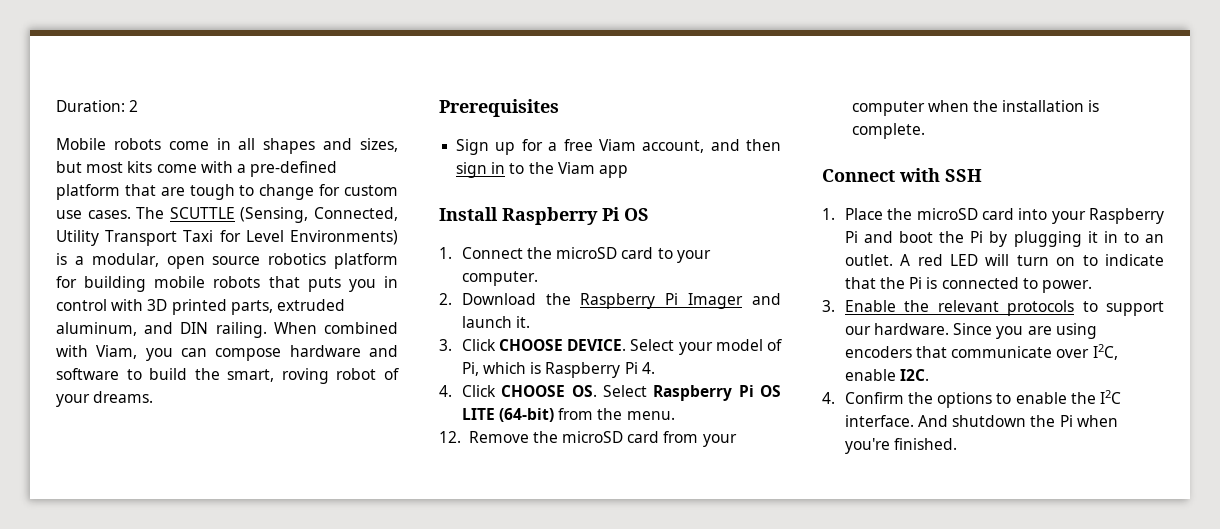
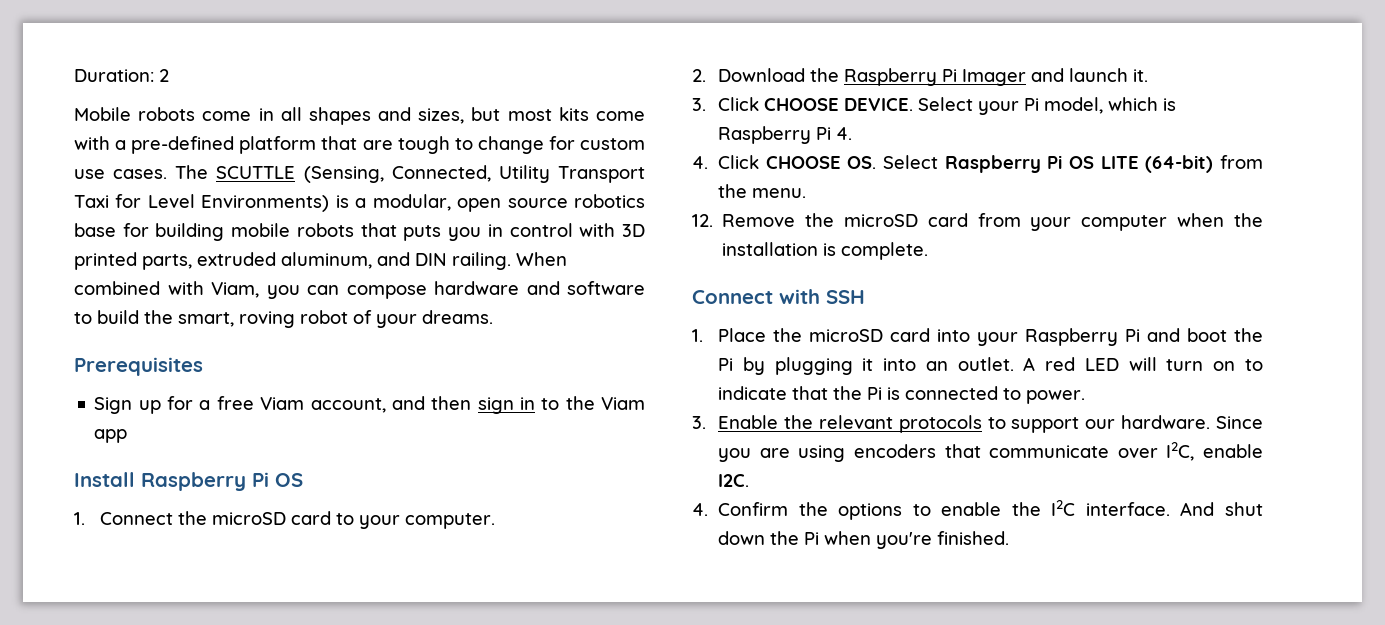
- The SCUTTLE (Sensing, Connected, Utility Transport Taxi for Level Environments) is a modular, open source robotics platform for building mobile robots that puts you in control with 3D printed parts, extruded aluminum, and DIN railing.
+ The SCUTTLE (Sensing, Connected, Utility Transport Taxi for Level Environments) is a modular, open source robotics base for building mobile robots that puts you in control with 3D printed parts, extruded aluminum, and DIN railing.
- Select your model of Pi, which is Raspberry Pi 4.
+ Select your Pi model, which is Raspberry Pi 4.
- 1. Place the microSD card into your Raspberry Pi and boot the Pi by plugging it in to an outlet.
+ 1. Place the microSD card into your Raspberry Pi and boot the Pi by plugging it into an outlet.
- And shutdown the Pi when you're finished.
+ And shut down the Pi when you're finished.

